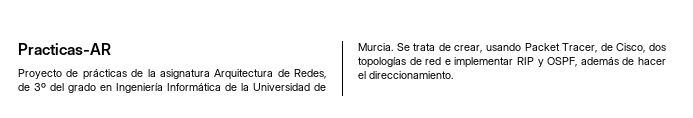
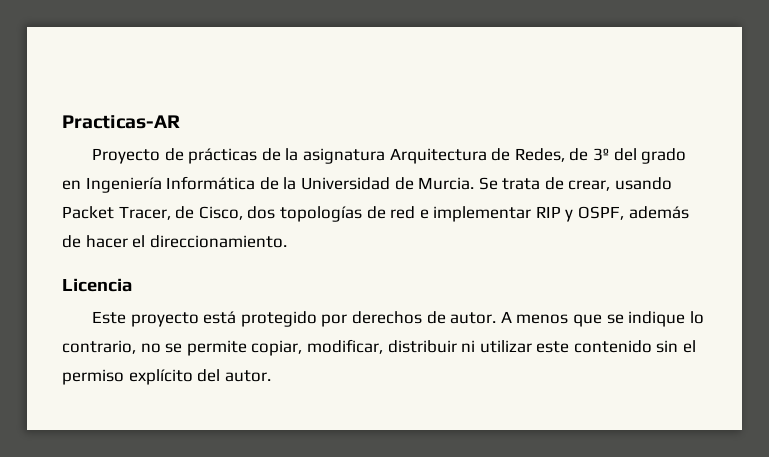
+ Licencia
+ Este proyecto está protegido por derechos de autor. A menos que se indique lo contrario, no se permite copiar, modificar, distribuir ni utilizar este contenido sin el permiso explícito del autor.

